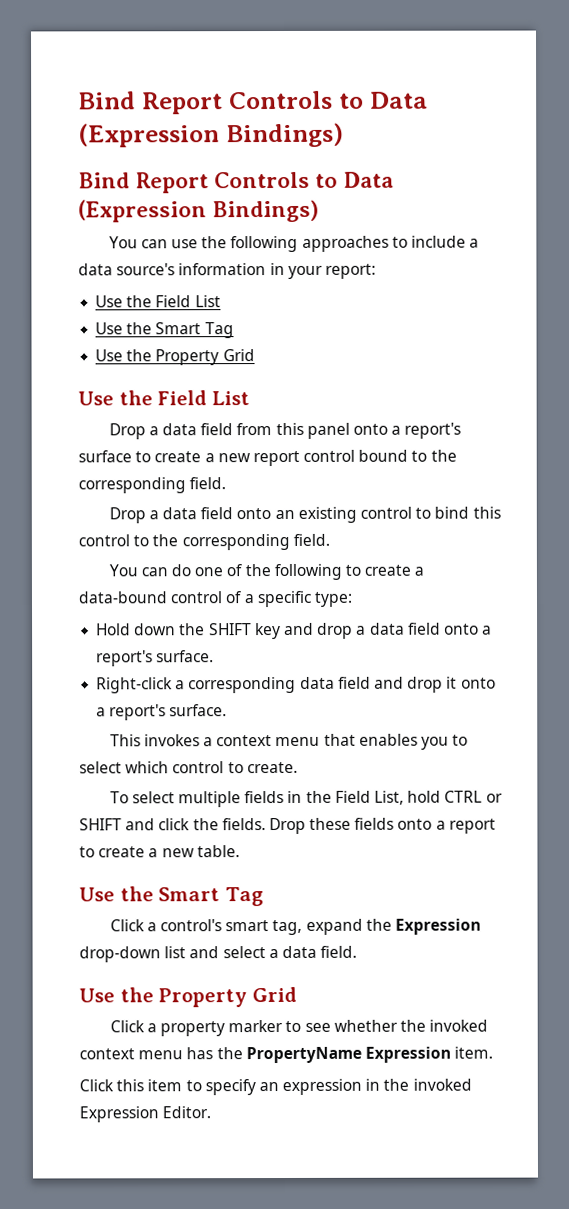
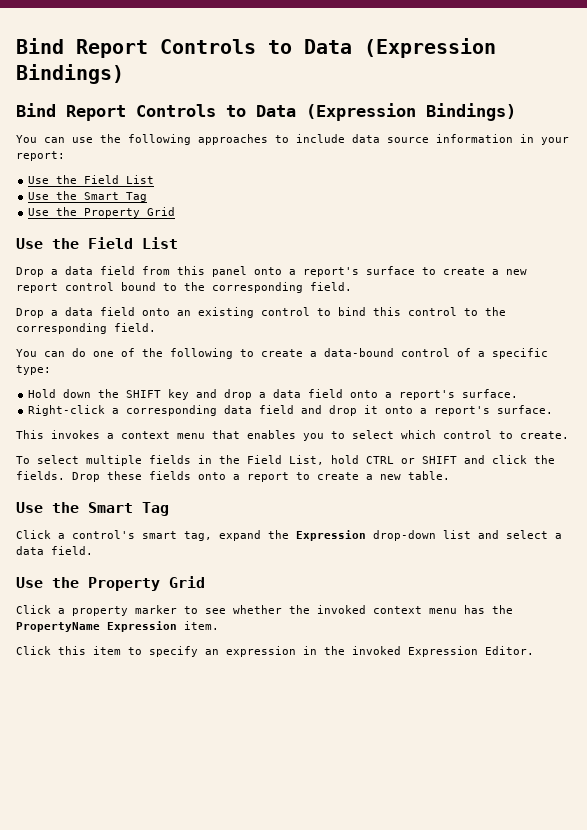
- You can use the following approaches to include a data source's information in your report:
+ You can use the following approaches to include data source information in your report:

